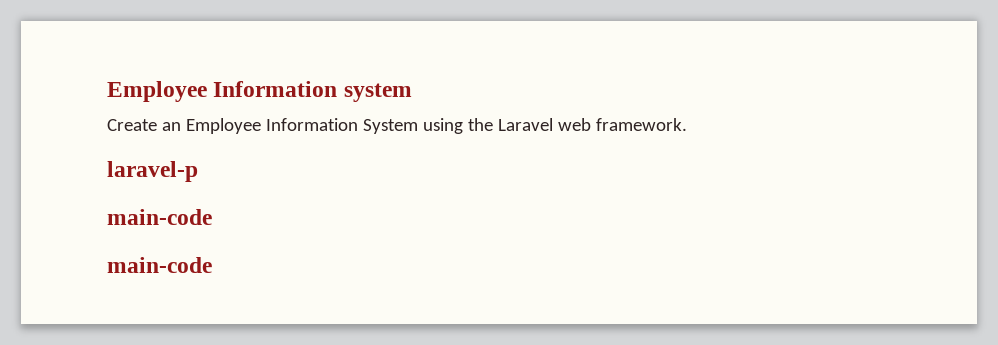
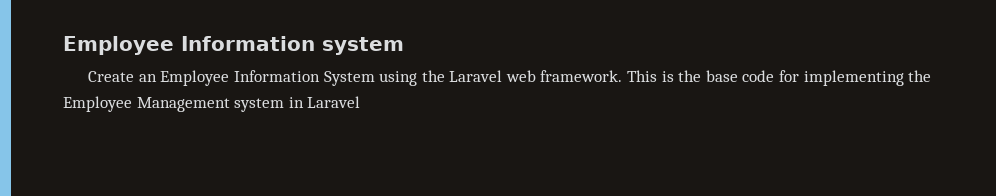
- Create an Employee Information System using the Laravel web framework.
- laravel-p
- main-code
- main-code
+ Create an Employee Information System using the Laravel web framework. This is the base code for implementing the Employee Management system in Laravel

